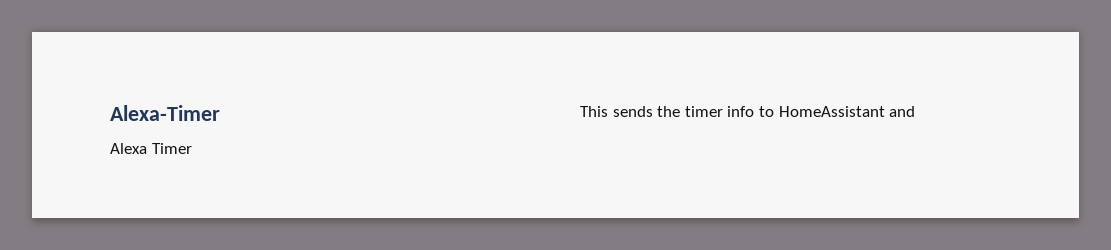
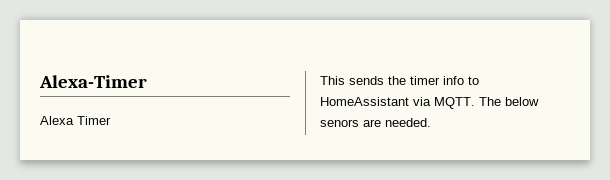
- This sends the timer info to HomeAssistant and
+ This sends the timer info to HomeAssistant via MQTT. The below senors are needed.

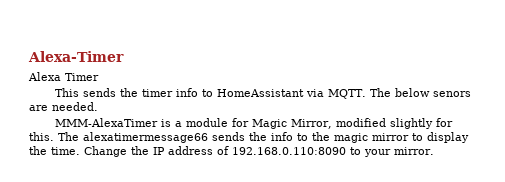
+ MMM-AlexaTimer is a module for Magic Mirror, modified slightly for this. The alexatimermessage66 sends the info to the magic mirror to display the time. Change the IP address of 192.168.0.110:8090 to your mirror.

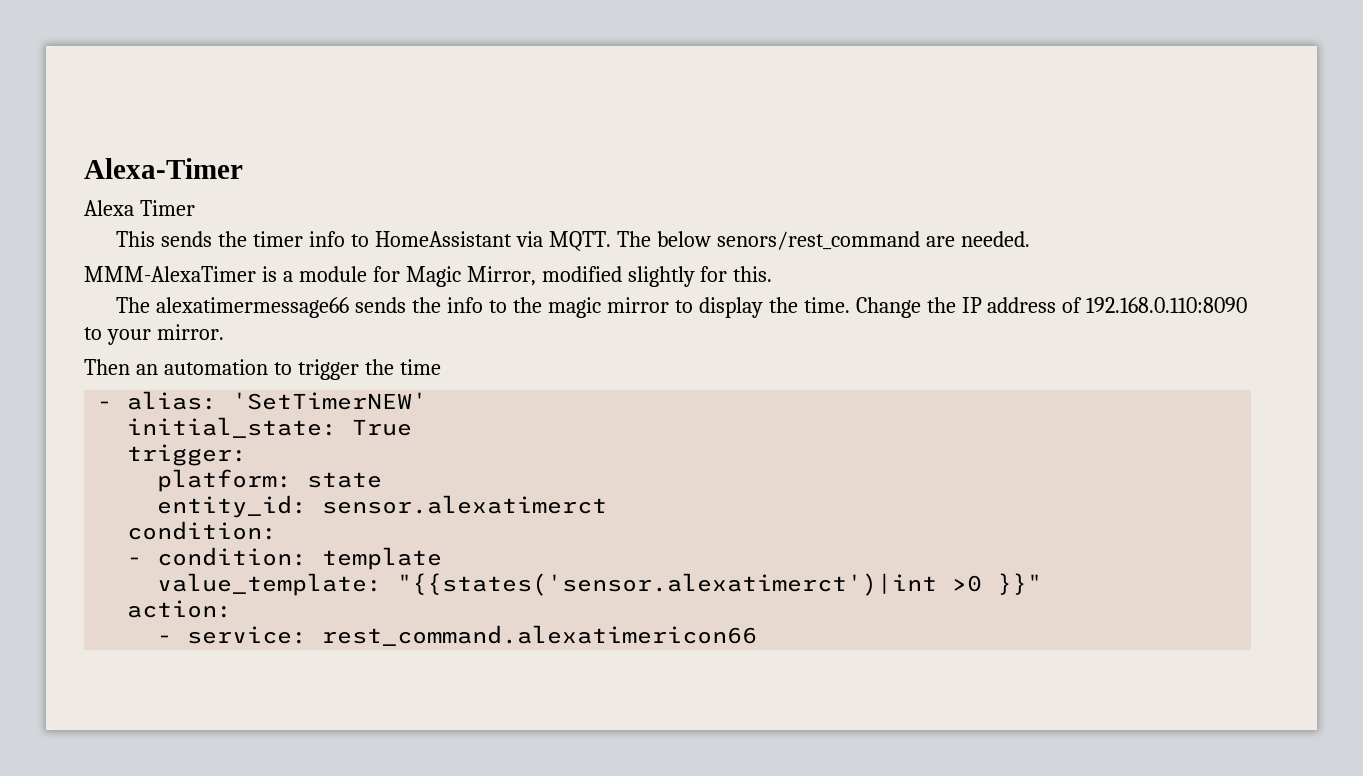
- The below senors are needed.
+ The below senors/rest_command are needed.
- MMM-AlexaTimer is a module for Magic Mirror, modified slightly for this. The alexatimermessage66 sends the info to the magic mirror to display the time.
+ MMM-AlexaTimer is a module for Magic Mirror, modified slightly for this.
+ The alexatimermessage66 sends the info to the magic mirror to display the time.
+ Then an automation to trigger the time
+ - alias: 'SetTimerNEW'
+ initial_state: True
+ trigger:
+ platform: state
+ entity_id: sensor.alexatimerct
+ condition:
+ - condition: template
+ value_template: "{{states('sensor.alexatimerct')|int >0 }}"
+ action:
+ - service: rest_command.alexatimericon66

